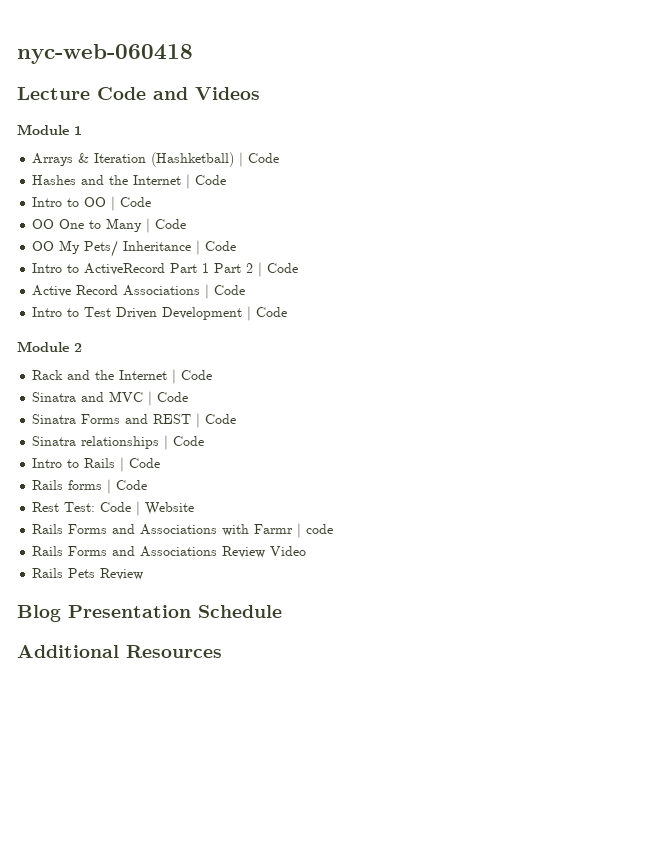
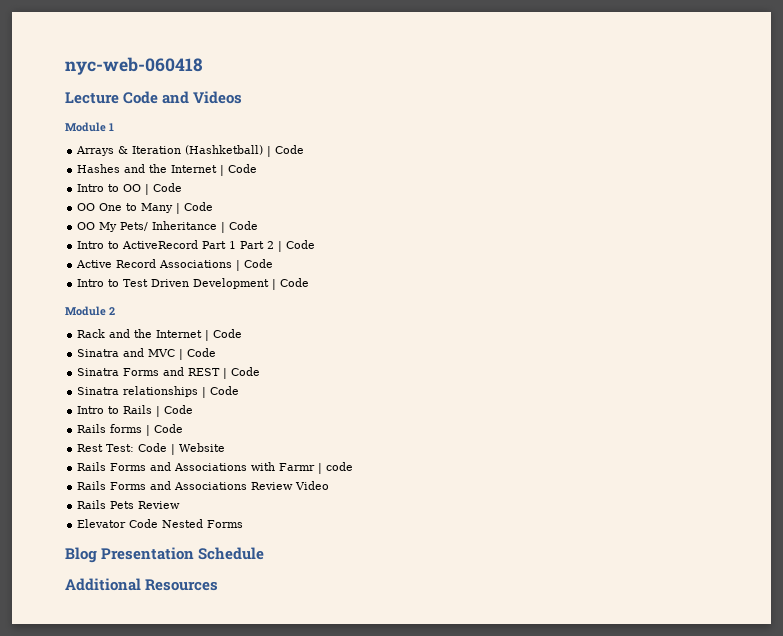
+ Elevator Code Nested Forms

